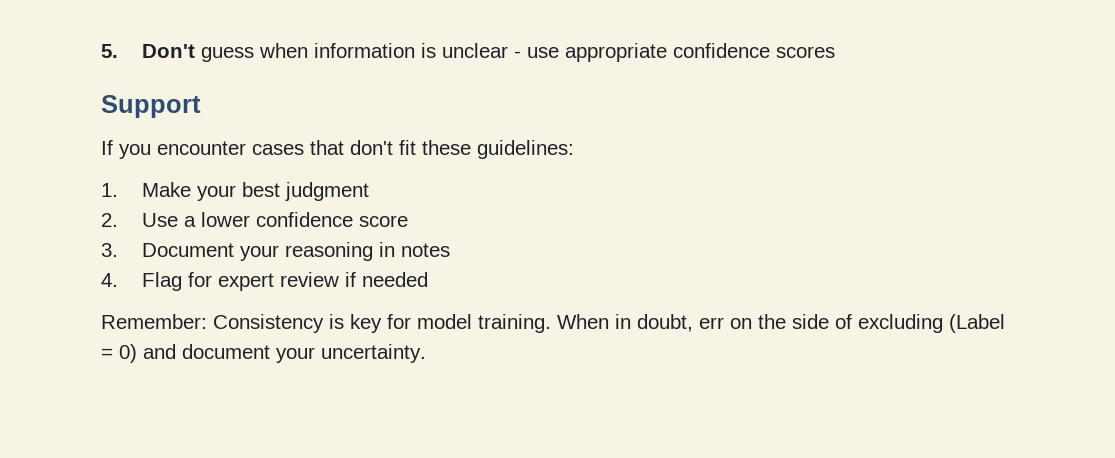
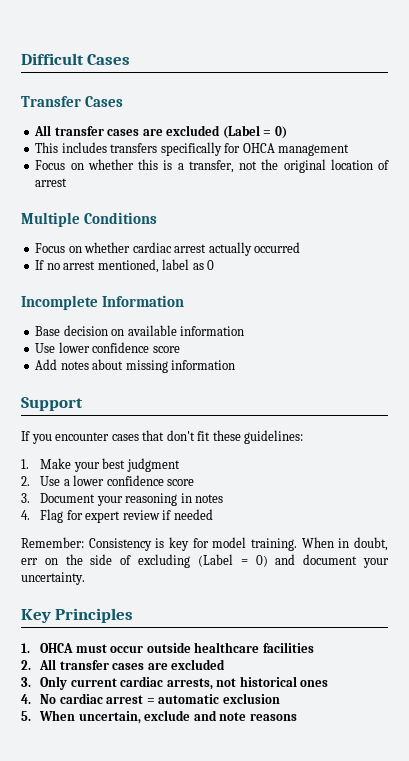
- 5. Don't guess when information is unclear - use appropriate confidence scores
+ Difficult Cases
+ Transfer Cases
+ All transfer cases are excluded (Label = 0)
+ This includes transfers specifically for OHCA management
+ Focus on whether this is a transfer, not the original location of arrest
+ Multiple Conditions
+ Focus on whether cardiac arrest actually occurred
+ If no arrest mentioned, label as 0
+ Incomplete Information
+ Base decision on available information
+ Use lower confidence score
+ Add notes about missing information
+ Key Principles
+ 1. OHCA must occur outside healthcare facilities
+ 2. All transfer cases are excluded
+ 3. Only current cardiac arrests, not historical ones
+ 4. No cardiac arrest = automatic exclusion
+ 5. When uncertain, exclude and note reasons

